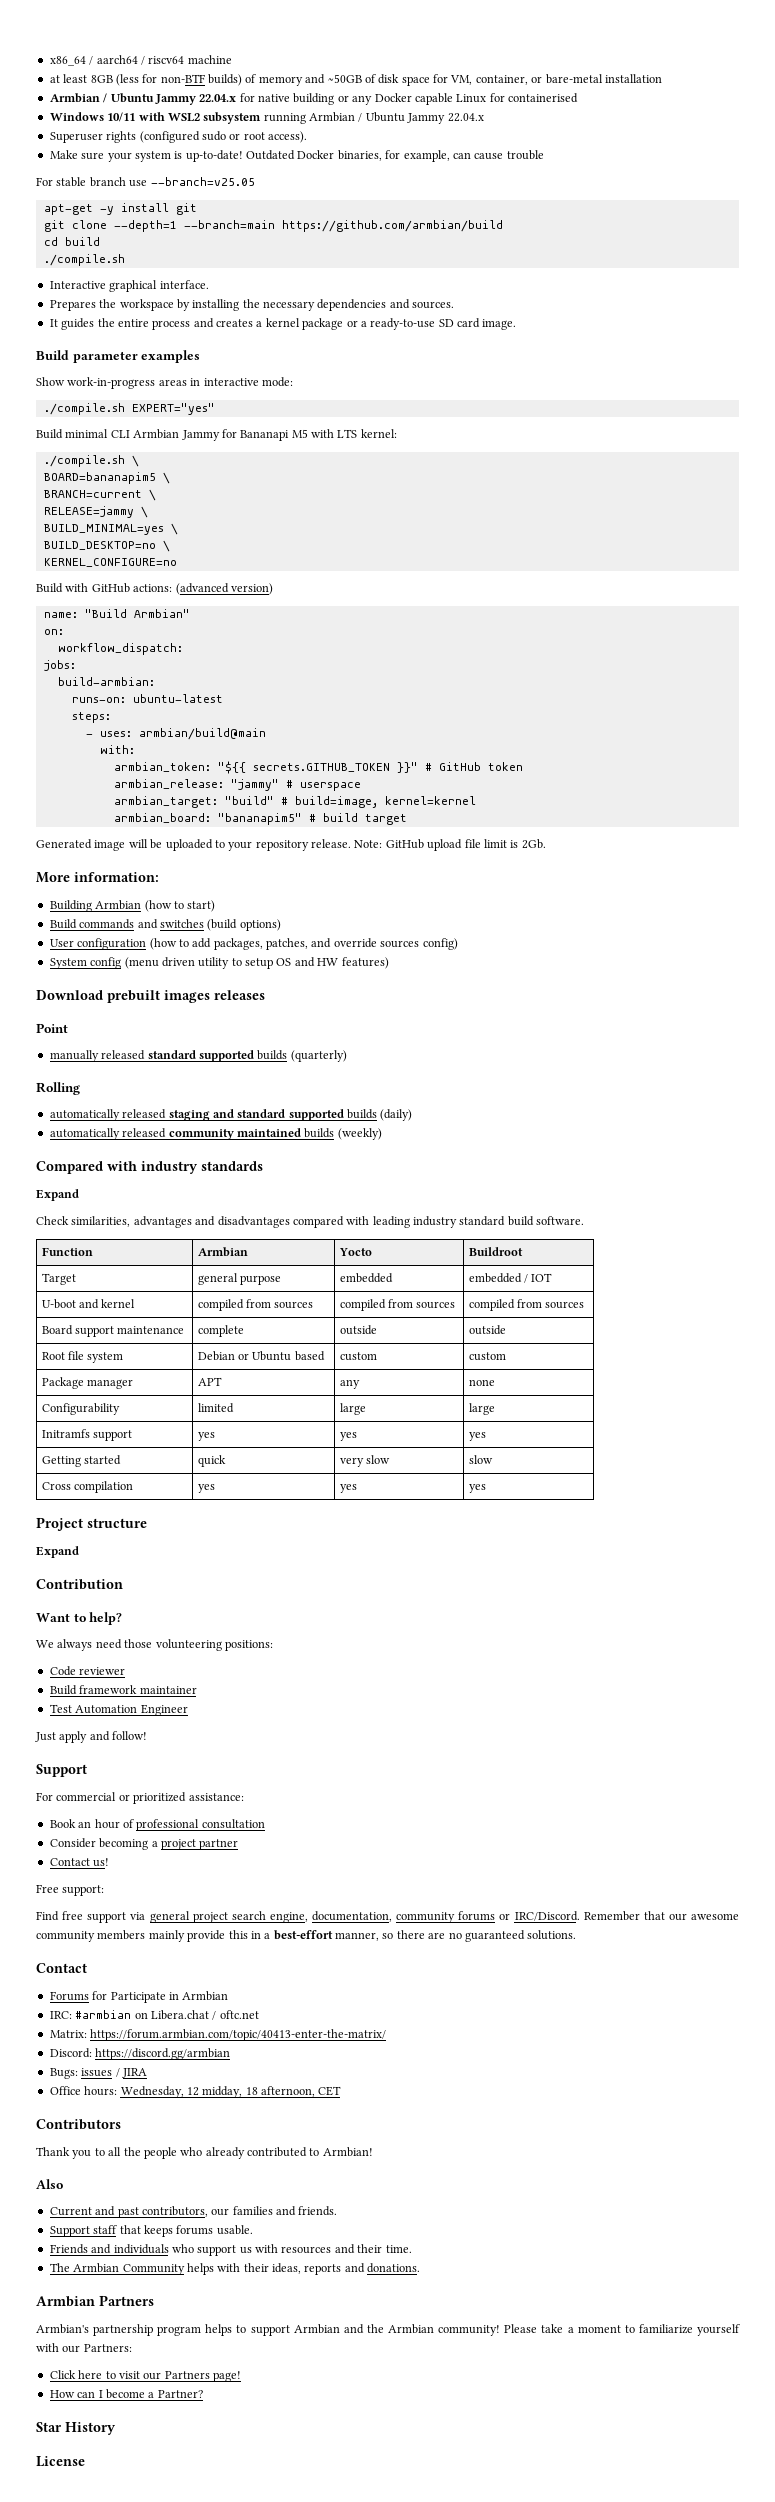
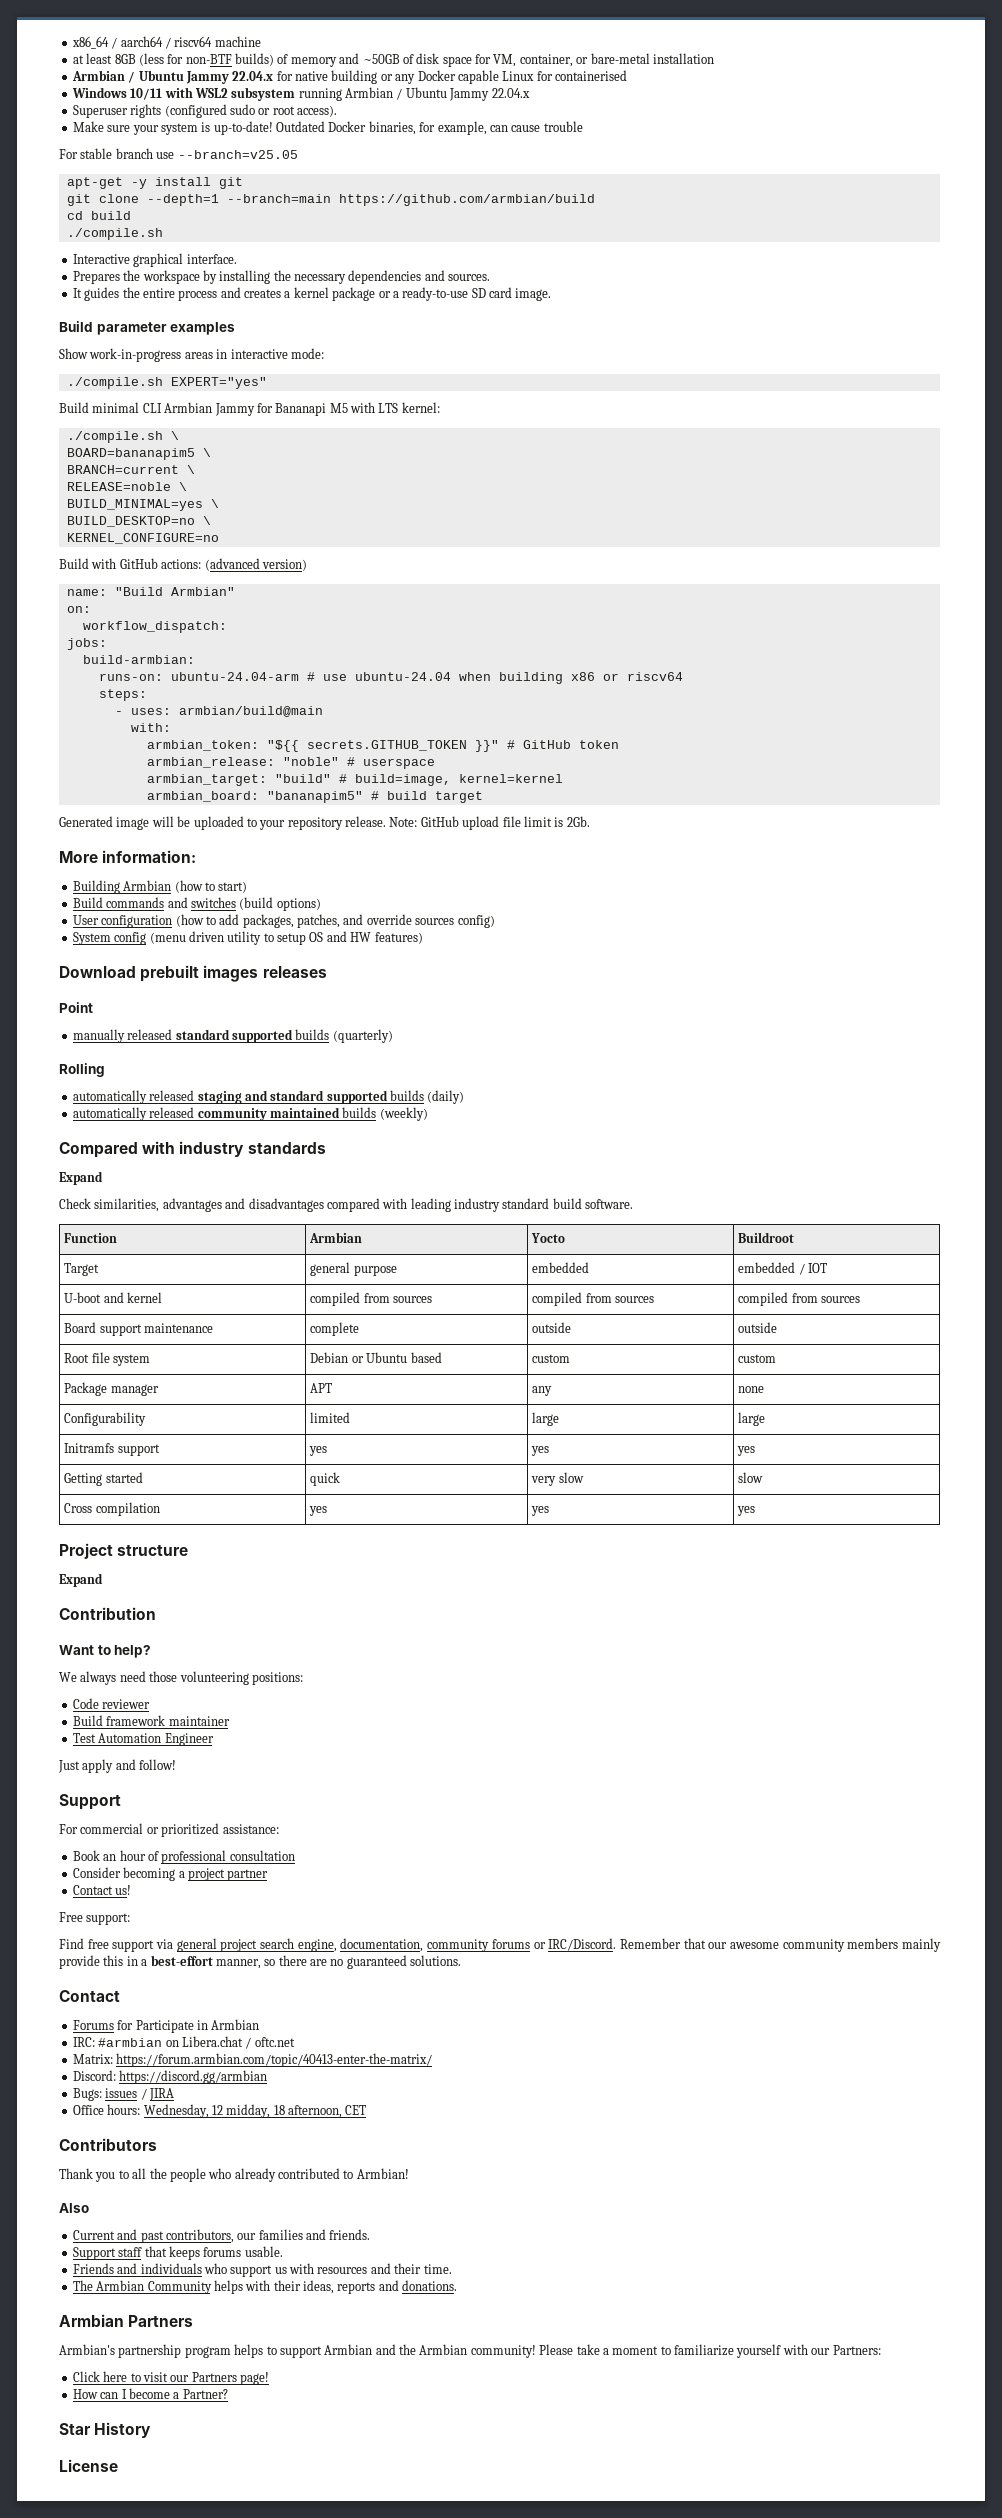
- RELEASE=jammy \
+ RELEASE=noble \
- runs-on: ubuntu-latest
+ runs-on: ubuntu-24.04-arm # use ubuntu-24.04 when building x86 or riscv64
- armbian_release: "jammy" # userspace
+ armbian_release: "noble" # userspace

